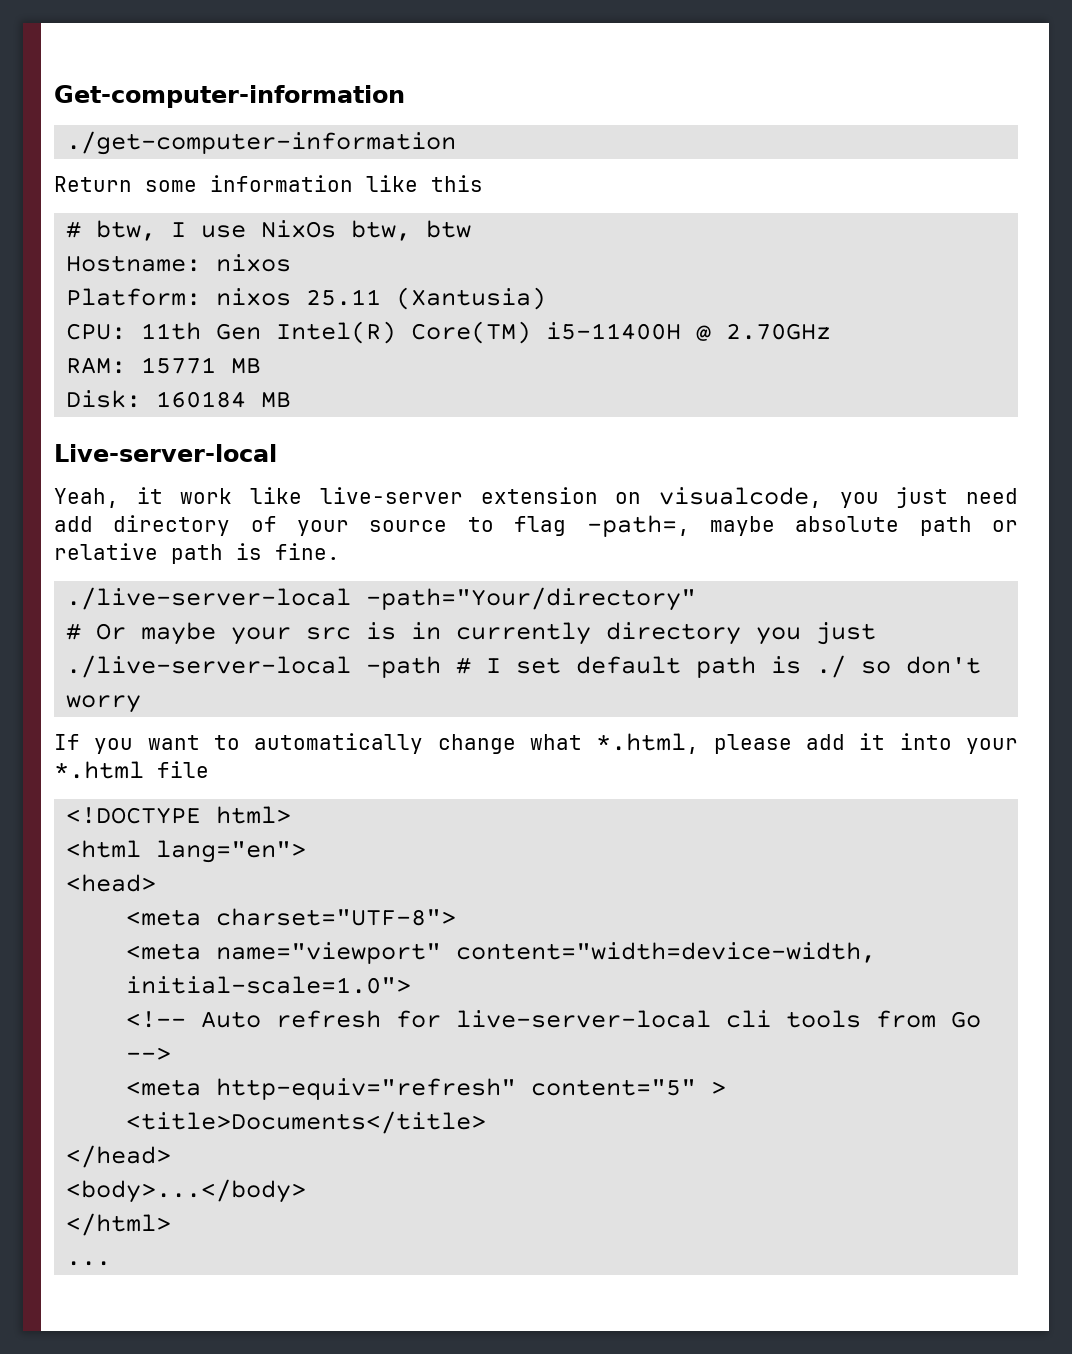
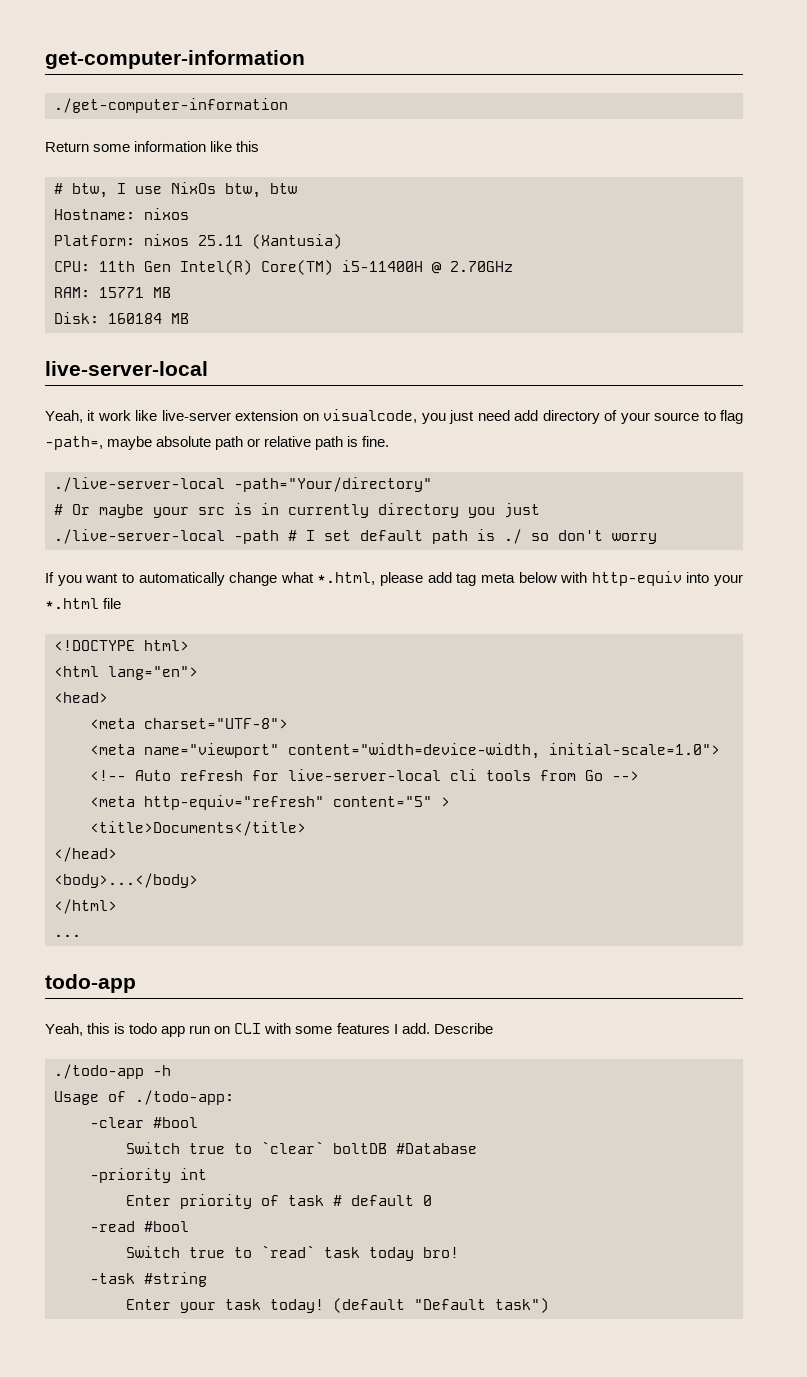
- Get-computer-information
+ get-computer-information
  Disk: 160184 MB
- Live-server-local
+ live-server-local
- If you want to automatically change what *.html, please add it into your *.html file
+ If you want to automatically change what *.html, please add tag meta below with http-equiv into your *.html file
+ todo-app
+ Yeah, this is todo app run on CLI with some features I add. Describe
+ ./todo-app -h
+ Usage of ./todo-app:
+ -clear #bool
+ Switch true to `clear` boltDB #Database
+ -priority int
+ Enter priority of task # default 0
+ -read #bool
+ Switch true to `read` task today bro!
+ -task #string
+ Enter your task today! (default "Default task")

